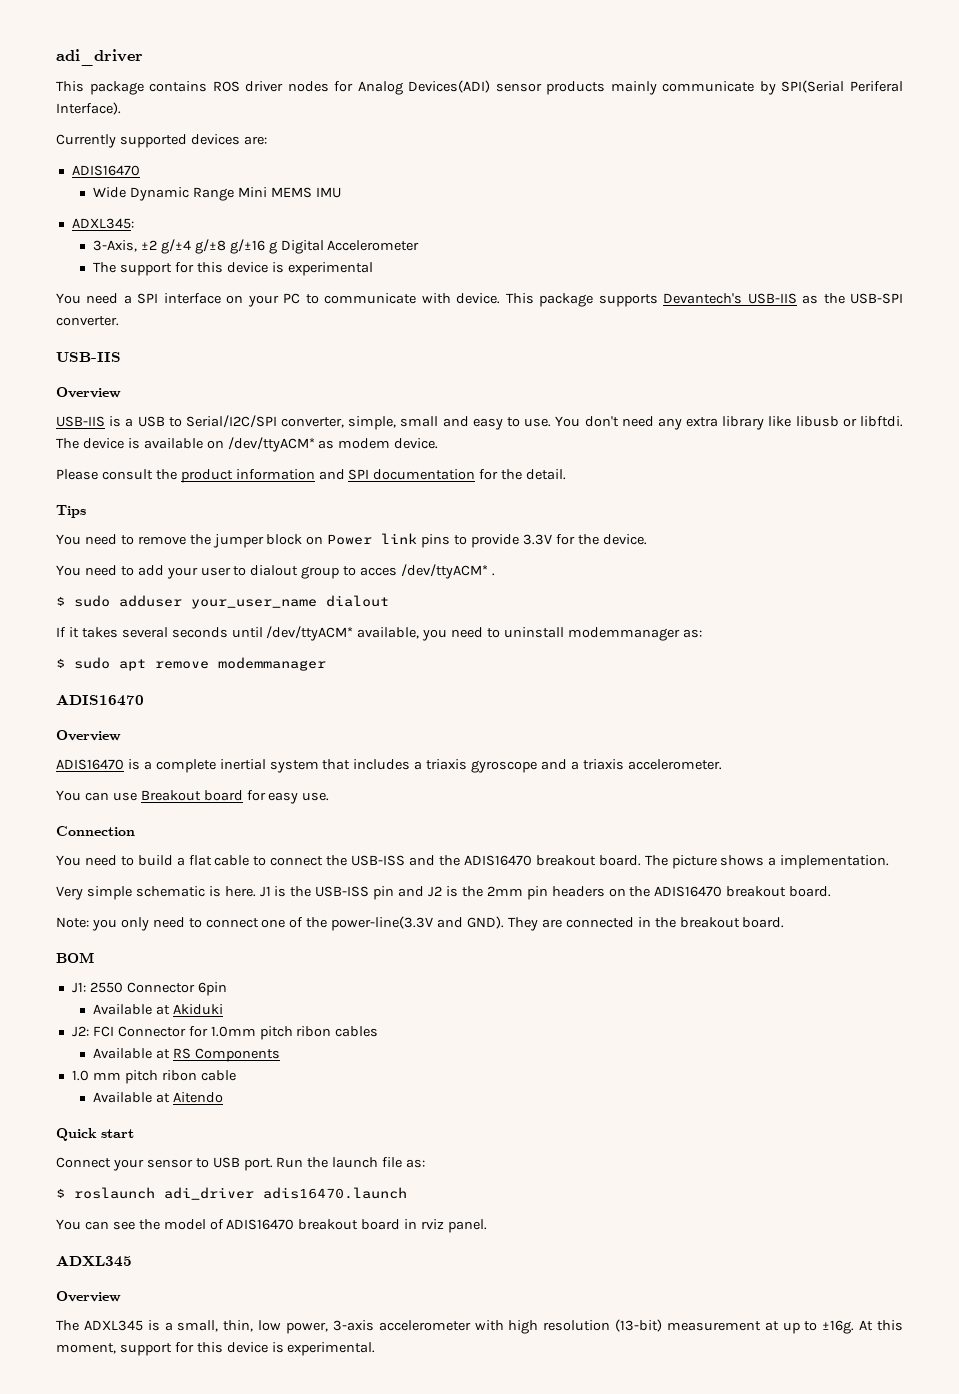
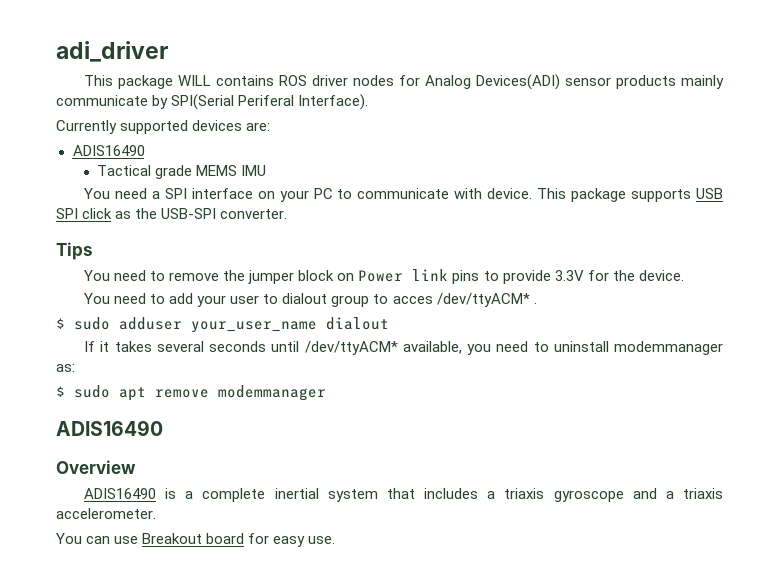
- This package contains ROS driver nodes for Analog Devices(ADI) sensor products mainly communicate by SPI(Serial Periferal Interface).
+ This package WILL contains ROS driver nodes for Analog Devices(ADI) sensor products mainly communicate by SPI(Serial Periferal Interface).
  Currently supported devices are:
- ADIS16470
- Wide Dynamic Range Mini MEMS IMU
- ADXL345:
- 3-Axis, ±2 g/±4 g/±8 g/±16 g Digital Accelerometer
- The support for this device is experimental
+ ADIS16490
+ Tactical grade MEMS IMU
- This package supports Devantech's USB-IIS as the USB-SPI converter.
- USB-IIS
- Overview
- USB-IIS is a USB to Serial/I2C/SPI converter, simple, small and easy to use. You don't need any extra library like libusb or libftdi. The device is available on /dev/ttyACM* as modem device.
- Please consult the product information and SPI documentation for the detail.
+ This package supports USB SPI click as the USB-SPI converter.
  $ sudo apt remove modemmanager
- ADIS16470
+ ADIS16490
  Overview
- ADIS16470 is a complete inertial system that includes a triaxis gyroscope and a triaxis accelerometer.
+ ADIS16490 is a complete inertial system that includes a triaxis gyroscope and a triaxis accelerometer.
- Connection
- You need to build a flat cable to connect the USB-ISS and the ADIS16470 breakout board. The picture shows a implementation.
- Very simple schematic is here. J1 is the USB-ISS pin and J2 is the 2mm pin headers on the ADIS16470 breakout board.
- Note: you only need to connect one of the power-line(3.3V and GND). They are connected in the breakout board.
- BOM
- J1: 2550 Connector 6pin
- Available at Akiduki
- J2: FCI Connector for 1.0mm pitch ribon cables
- Available at RS Components
- 1.0 mm pitch ribon cable
- Available at Aitendo
- Quick start
- Connect your sensor to USB port. Run the launch file as:
- $ roslaunch adi_driver adis16470.launch
- You can see the model of ADIS16470 breakout board in rviz panel.
- ADXL345
- Overview
- The ADXL345 is a small, thin, low power, 3-axis accelerometer with high resolution (13-bit) measurement at up to ±16g. At this moment, support for this device is experimental.

